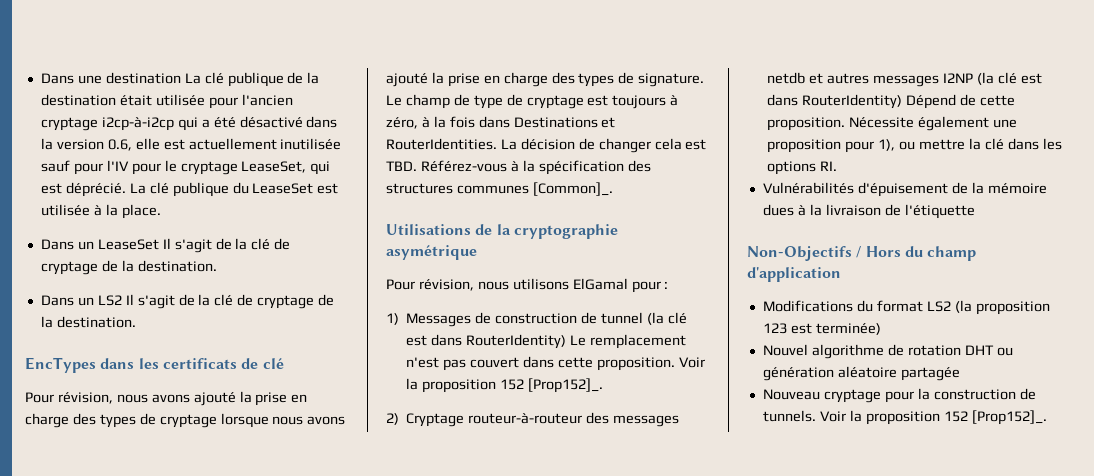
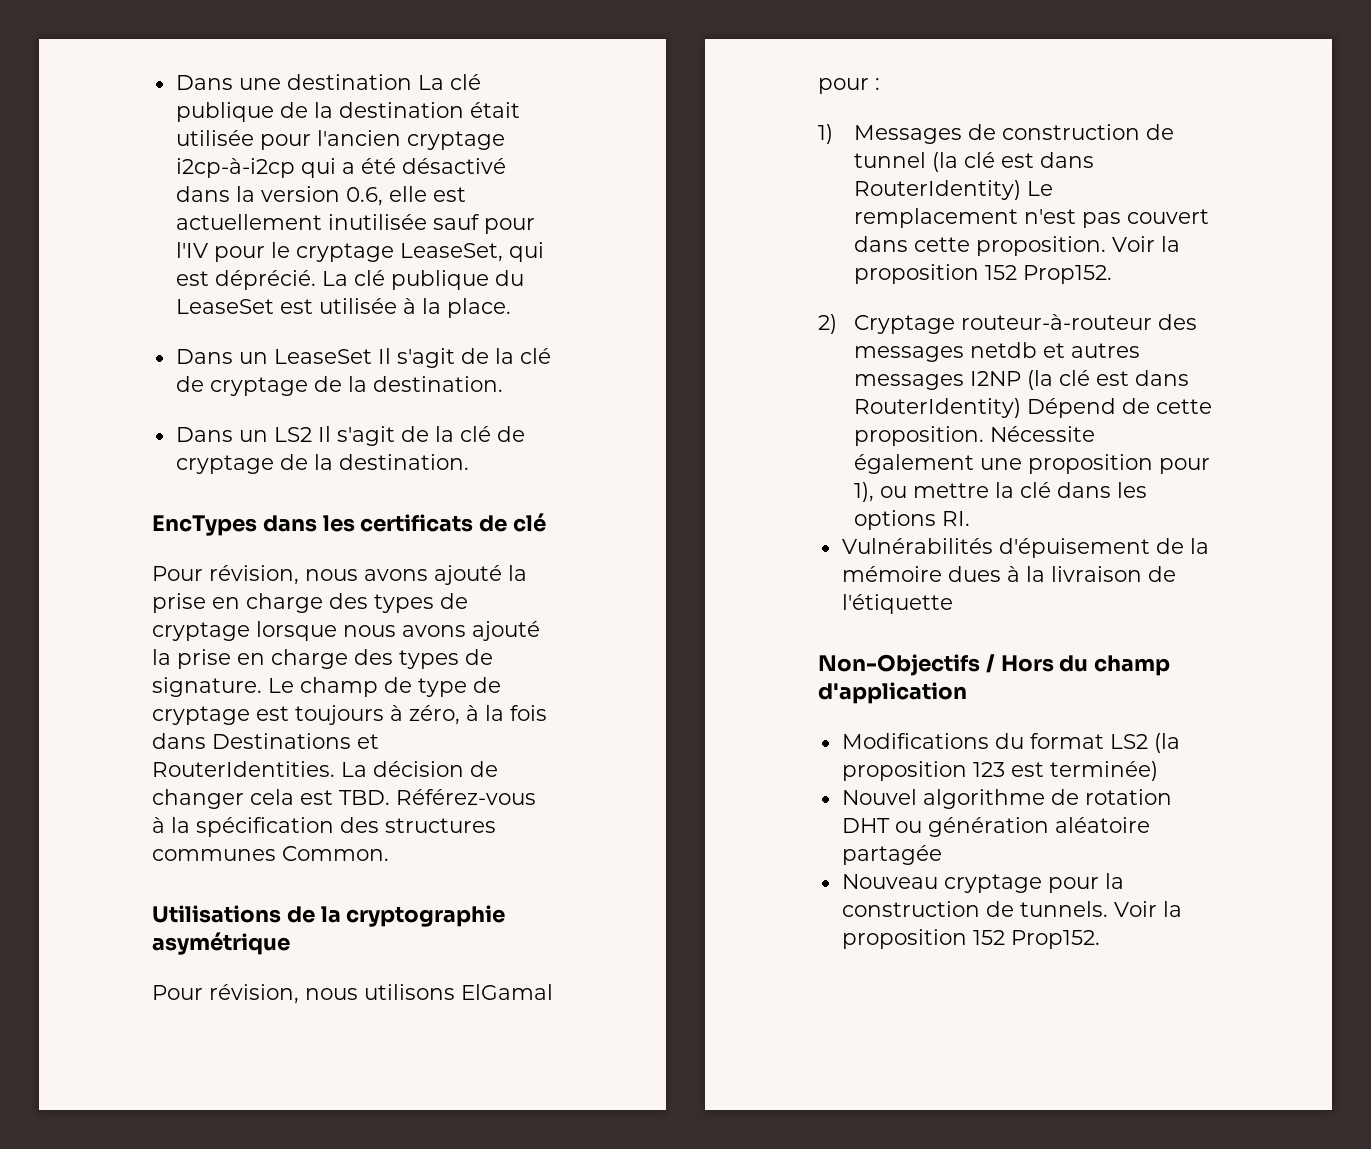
- La décision de changer cela est TBD. Référez-vous à la spécification des structures communes [Common]_.
+ La décision de changer cela est TBD. Référez-vous à la spécification des structures communes Common.
- 1) Messages de construction de tunnel (la clé est dans RouterIdentity) Le remplacement n'est pas couvert dans cette proposition. Voir la proposition 152 [Prop152]_.
+ 1) Messages de construction de tunnel (la clé est dans RouterIdentity) Le remplacement n'est pas couvert dans cette proposition. Voir la proposition 152 Prop152.
- Nouveau cryptage pour la construction de tunnels. Voir la proposition 152 [Prop152]_.
+ Nouveau cryptage pour la construction de tunnels. Voir la proposition 152 Prop152.

